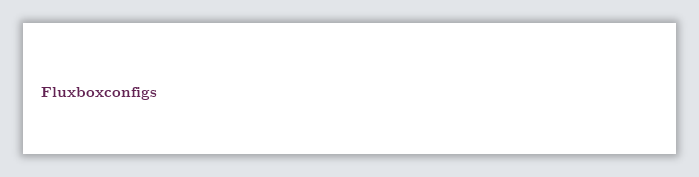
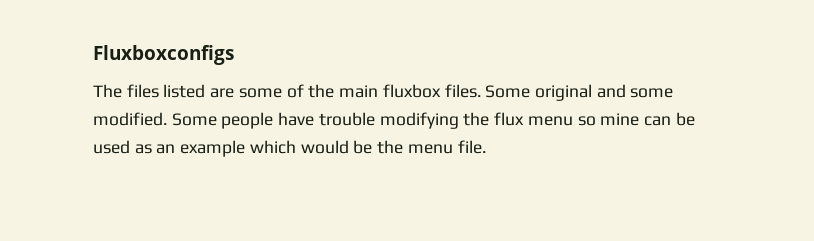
+ The files listed are some of the main fluxbox files. Some original and some modified. Some people have trouble modifying the flux menu so mine can be used as an example which would be the menu file.

